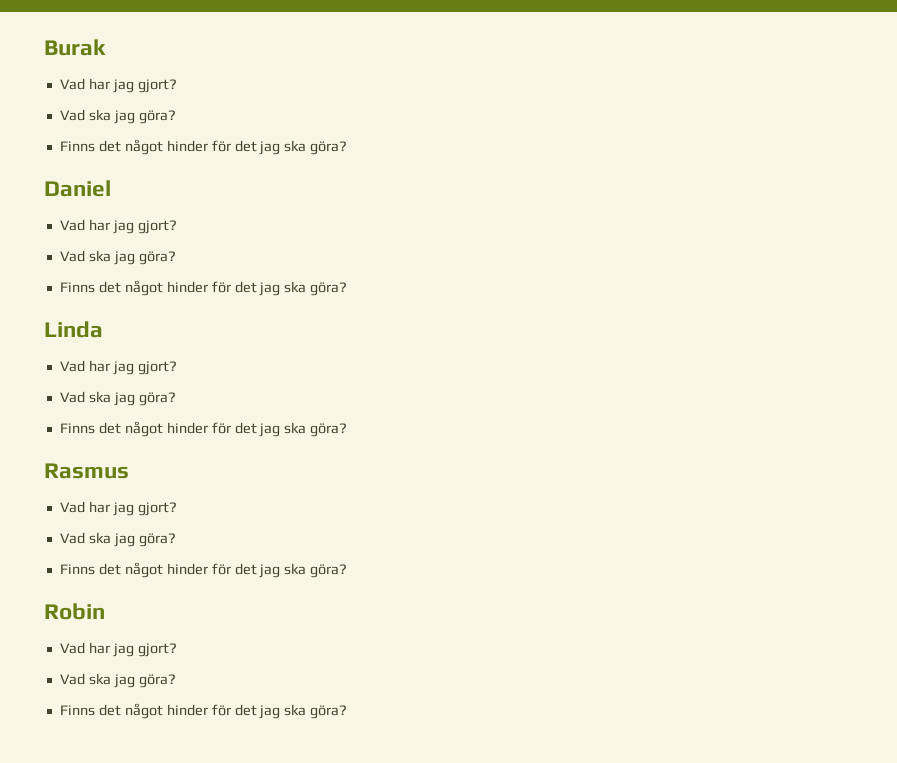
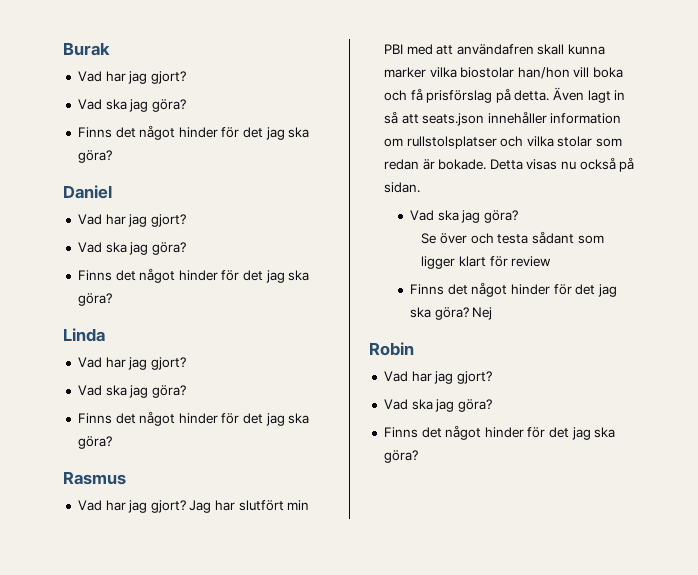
  Rasmus
- Vad har jag gjort?
+ Vad har jag gjort? Jag har slutfört min PBI med att användafren skall kunna marker vilka biostolar han/hon vill boka och få prisförslag på detta. Även lagt in så att seats.json innehåller information om rullstolsplatser och vilka stolar som redan är bokade. Detta visas nu också på sidan.
  Vad ska jag göra?
- Finns det något hinder för det jag ska göra?
+ Se över och testa sådant som ligger klart för review
+ Finns det något hinder för det jag ska göra? Nej

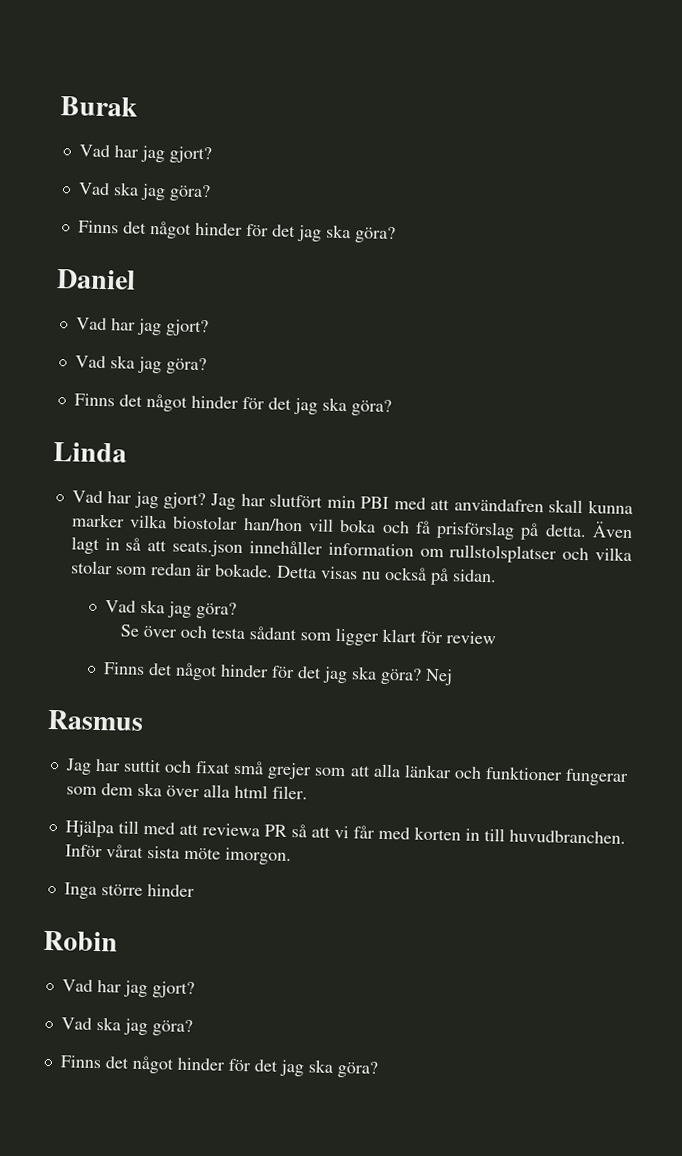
  Linda
- Vad har jag gjort?
- Vad ska jag göra?
- Finns det något hinder för det jag ska göra?
- Rasmus
+ Rasmus
+ Jag har suttit och fixat små grejer som att alla länkar och funktioner fungerar som dem ska över alla html filer.
+ Hjälpa till med att reviewa PR så att vi får med korten in till huvudbranchen. Inför vårat sista möte imorgon.
+ Inga större hinder

